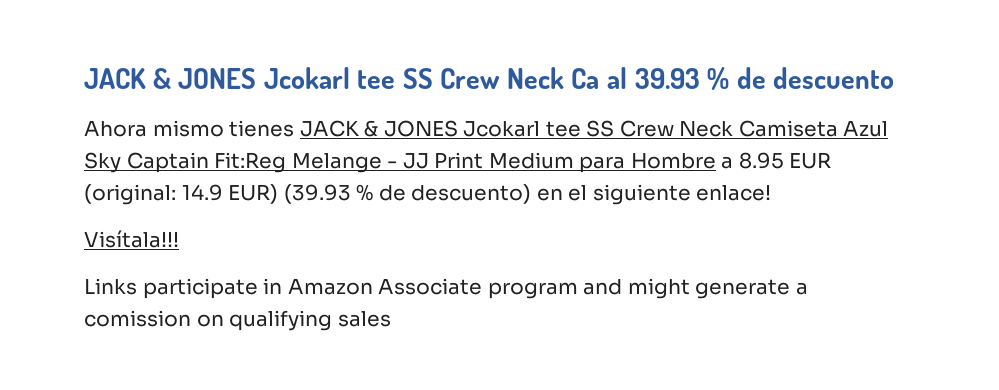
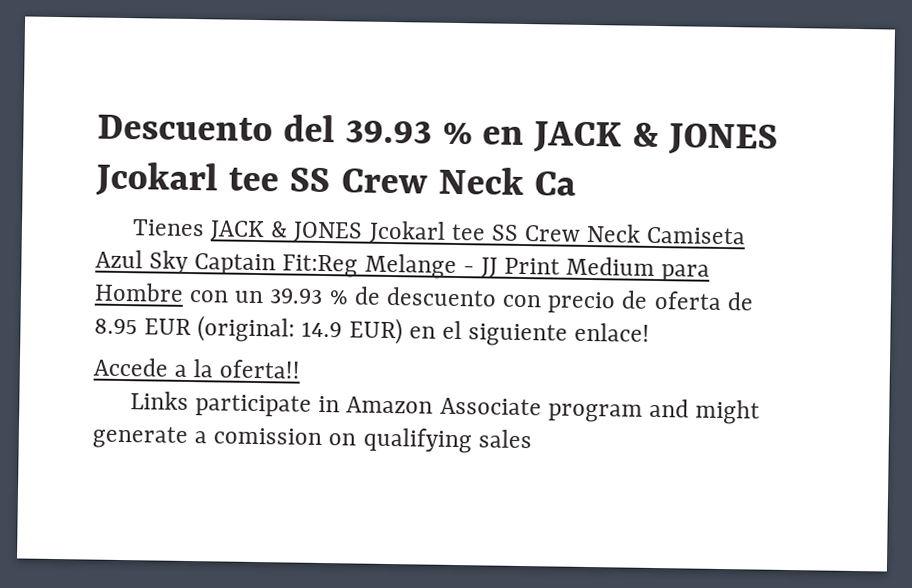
- JACK & JONES Jcokarl tee SS Crew Neck Ca al 39.93 % de descuento
- Ahora mismo tienes JACK & JONES Jcokarl tee SS Crew Neck Camiseta Azul Sky Captain Fit:Reg Melange - JJ Print Medium para Hombre a 8.95 EUR (original: 14.9 EUR) (39.93 % de descuento) en el siguiente enlace!
+ Descuento del 39.93 % en JACK & JONES Jcokarl tee SS Crew Neck Ca
+ Tienes JACK & JONES Jcokarl tee SS Crew Neck Camiseta Azul Sky Captain Fit:Reg Melange - JJ Print Medium para Hombre con un 39.93 % de descuento con precio de oferta de 8.95 EUR (original: 14.9 EUR) en el siguiente enlace!
- Visítala!!!
+ Accede a la oferta!!

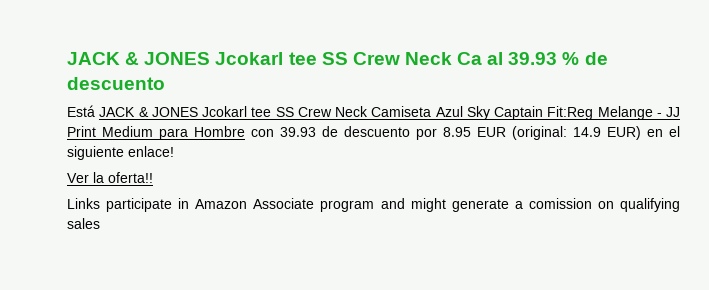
- Descuento del 39.93 % en JACK & JONES Jcokarl tee SS Crew Neck Ca
- Tienes JACK & JONES Jcokarl tee SS Crew Neck Camiseta Azul Sky Captain Fit:Reg Melange - JJ Print Medium para Hombre con un 39.93 % de descuento con precio de oferta de 8.95 EUR (original: 14.9 EUR) en el siguiente enlace!
+ JACK & JONES Jcokarl tee SS Crew Neck Ca al 39.93 % de descuento
+ Está JACK & JONES Jcokarl tee SS Crew Neck Camiseta Azul Sky Captain Fit:Reg Melange - JJ Print Medium para Hombre con 39.93 de descuento por 8.95 EUR (original: 14.9 EUR) en el siguiente enlace!
- Accede a la oferta!!
+ Ver la oferta!!

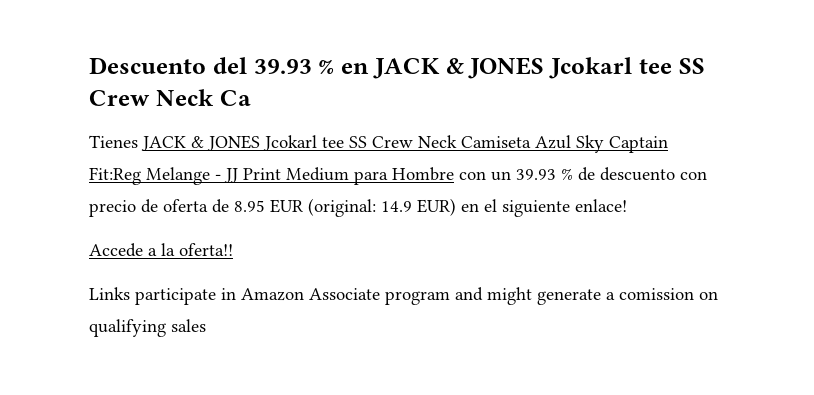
- JACK & JONES Jcokarl tee SS Crew Neck Ca al 39.93 % de descuento
- Está JACK & JONES Jcokarl tee SS Crew Neck Camiseta Azul Sky Captain Fit:Reg Melange - JJ Print Medium para Hombre con 39.93 de descuento por 8.95 EUR (original: 14.9 EUR) en el siguiente enlace!
+ Descuento del 39.93 % en JACK & JONES Jcokarl tee SS Crew Neck Ca
+ Tienes JACK & JONES Jcokarl tee SS Crew Neck Camiseta Azul Sky Captain Fit:Reg Melange - JJ Print Medium para Hombre con un 39.93 % de descuento con precio de oferta de 8.95 EUR (original: 14.9 EUR) en el siguiente enlace!
- Ver la oferta!!
+ Accede a la oferta!!

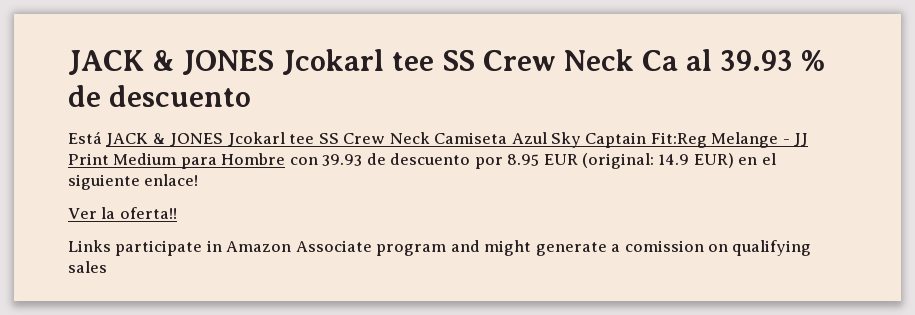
- Descuento del 39.93 % en JACK & JONES Jcokarl tee SS Crew Neck Ca
- Tienes JACK & JONES Jcokarl tee SS Crew Neck Camiseta Azul Sky Captain Fit:Reg Melange - JJ Print Medium para Hombre con un 39.93 % de descuento con precio de oferta de 8.95 EUR (original: 14.9 EUR) en el siguiente enlace!
+ JACK & JONES Jcokarl tee SS Crew Neck Ca al 39.93 % de descuento
+ Está JACK & JONES Jcokarl tee SS Crew Neck Camiseta Azul Sky Captain Fit:Reg Melange - JJ Print Medium para Hombre con 39.93 de descuento por 8.95 EUR (original: 14.9 EUR) en el siguiente enlace!
- Accede a la oferta!!
+ Ver la oferta!!

